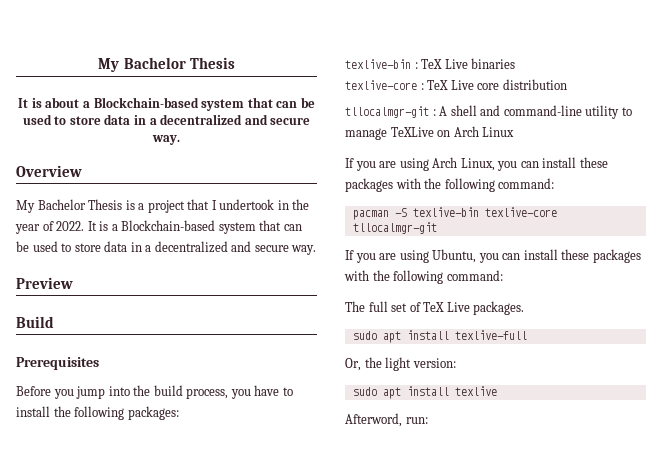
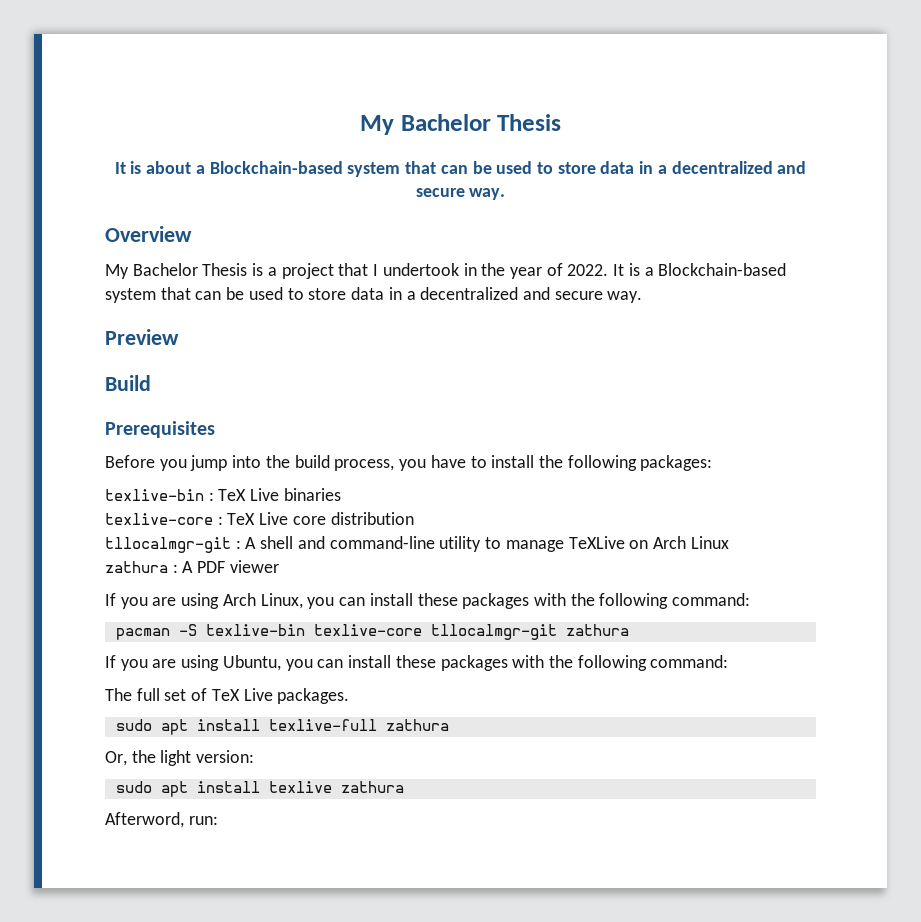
+ zathura : A PDF viewer
- pacman -S texlive-bin texlive-core tllocalmgr-git
+ pacman -S texlive-bin texlive-core tllocalmgr-git zathura
- sudo apt install texlive-full
+ sudo apt install texlive-full zathura
- sudo apt install texlive
+ sudo apt install texlive zathura

